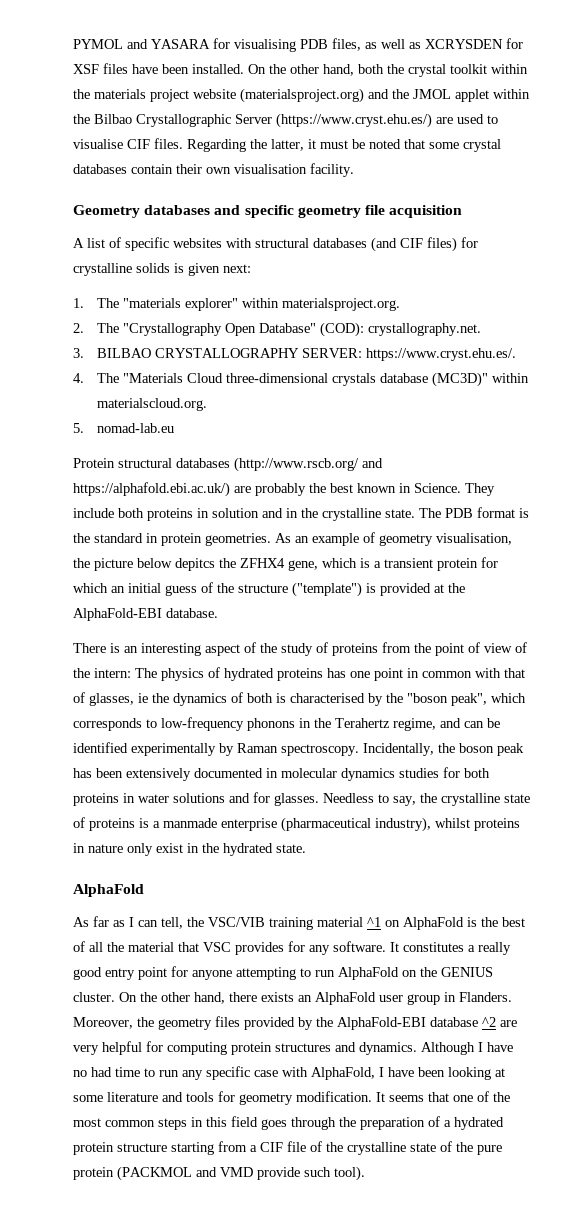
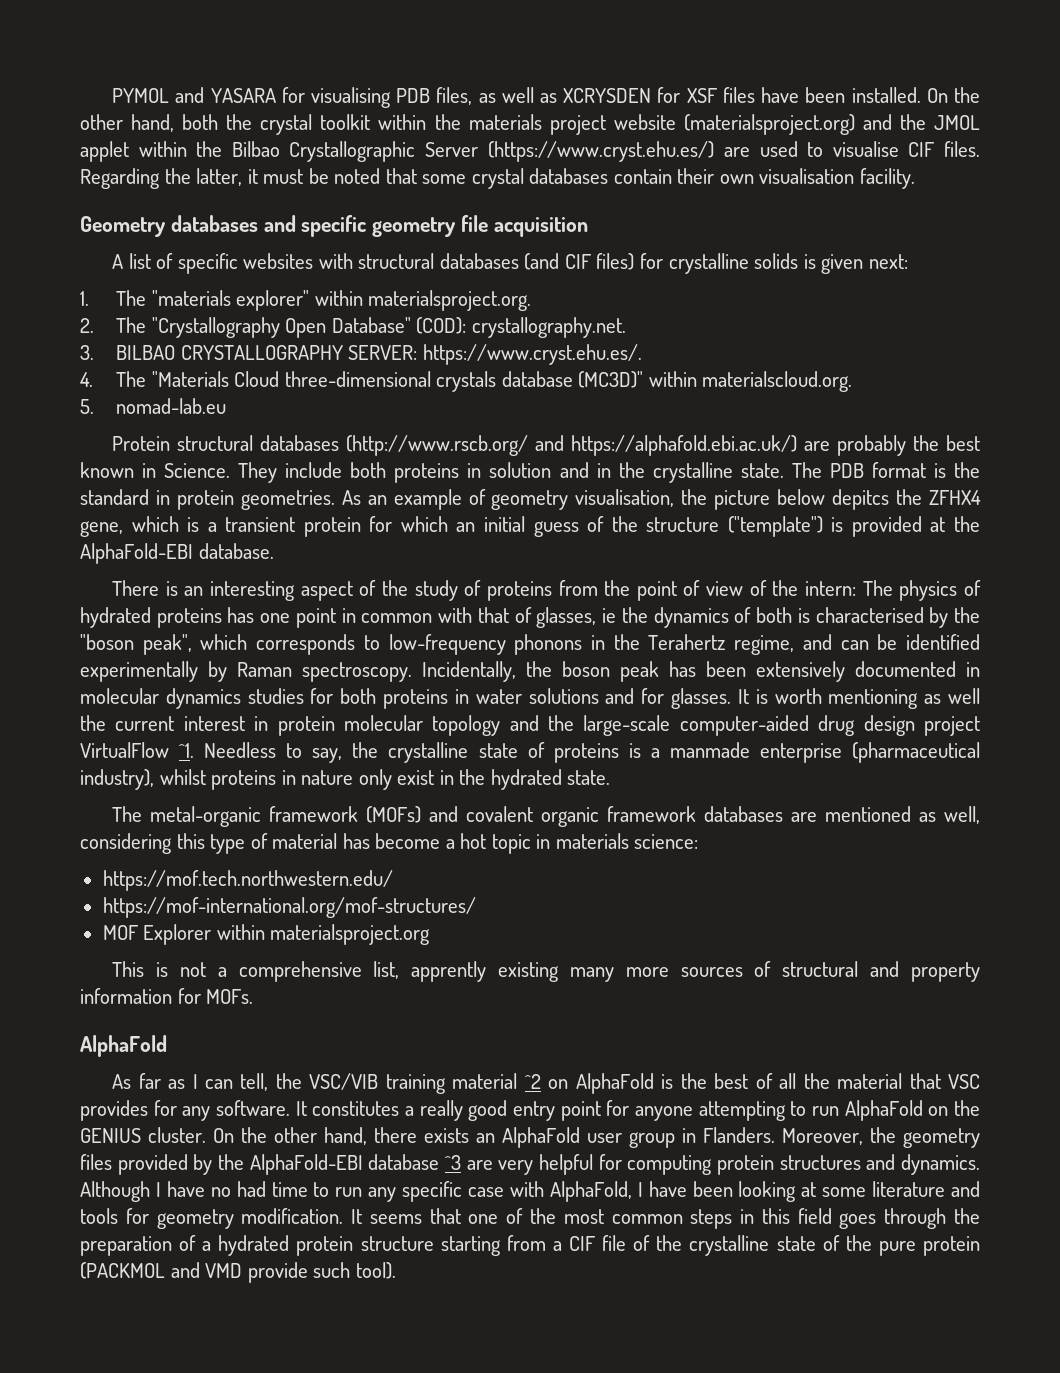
+ It is worth mentioning as well the current interest in protein molecular topology and the large-scale computer-aided drug design project VirtualFlow ^1.
+ The metal-organic framework (MOFs) and covalent organic framework databases are mentioned as well, considering this type of material has become a hot topic in materials science:
+ https://mof.tech.northwestern.edu/
+ https://mof-international.org/mof-structures/
+ MOF Explorer within materialsproject.org
+ This is not a comprehensive list, apprently existing many more sources of structural and property information for MOFs.
- As far as I can tell, the VSC/VIB training material ^1 on AlphaFold is the best of all the material that VSC provides for any software.
+ As far as I can tell, the VSC/VIB training material ^2 on AlphaFold is the best of all the material that VSC provides for any software.
- Moreover, the geometry files provided by the AlphaFold-EBI database ^2 are very helpful for computing protein structures and dynamics.
+ Moreover, the geometry files provided by the AlphaFold-EBI database ^3 are very helpful for computing protein structures and dynamics.

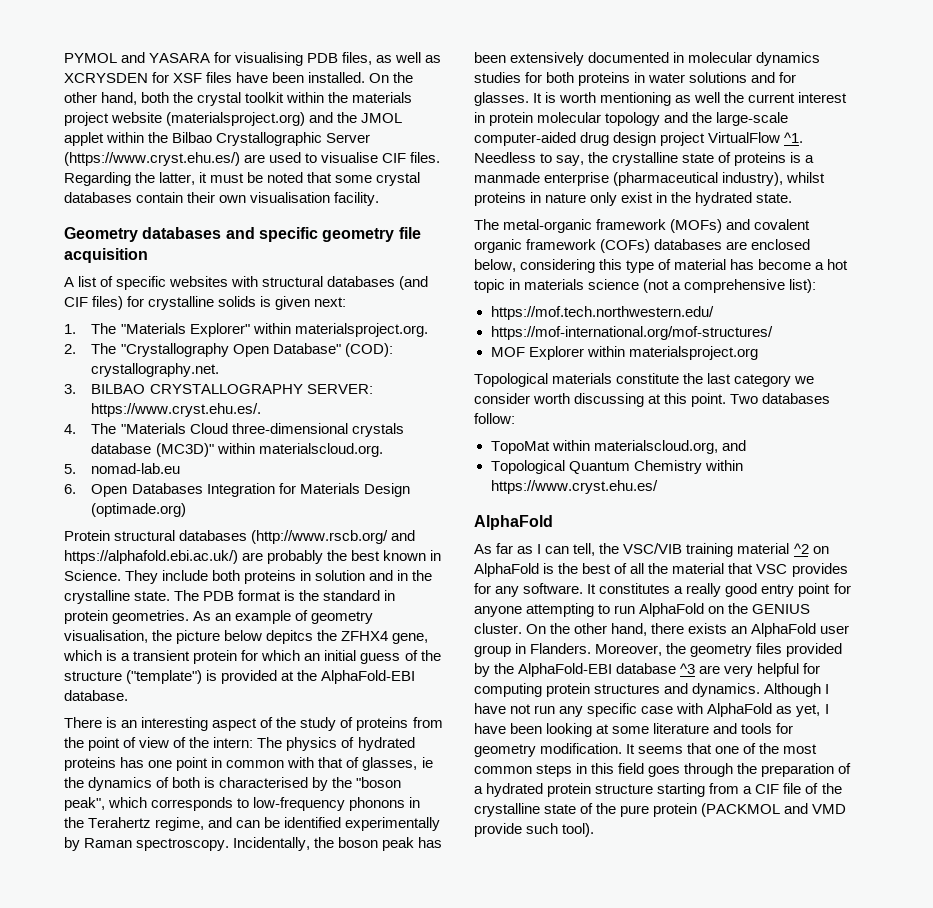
- 1. The "materials explorer" within materialsproject.org.
+ 1. The "Materials Explorer" within materialsproject.org.
+ 6. Open Databases Integration for Materials Design (optimade.org)
- The metal-organic framework (MOFs) and covalent organic framework databases are mentioned as well, considering this type of material has become a hot topic in materials science:
+ The metal-organic framework (MOFs) and covalent organic framework (COFs) databases are enclosed below, considering this type of material has become a hot topic in materials science (not a comprehensive list):
- This is not a comprehensive list, apprently existing many more sources of structural and property information for MOFs.
+ Topological materials constitute the last category we consider worth discussing at this point. Two databases follow:
+ TopoMat within materialscloud.org, and
+ Topological Quantum Chemistry within https://www.cryst.ehu.es/
- Although I have no had time to run any specific case with AlphaFold, I have been looking at some literature and tools for geometry modification.
+ Although I have not run any specific case with AlphaFold as yet, I have been looking at some literature and tools for geometry modification.

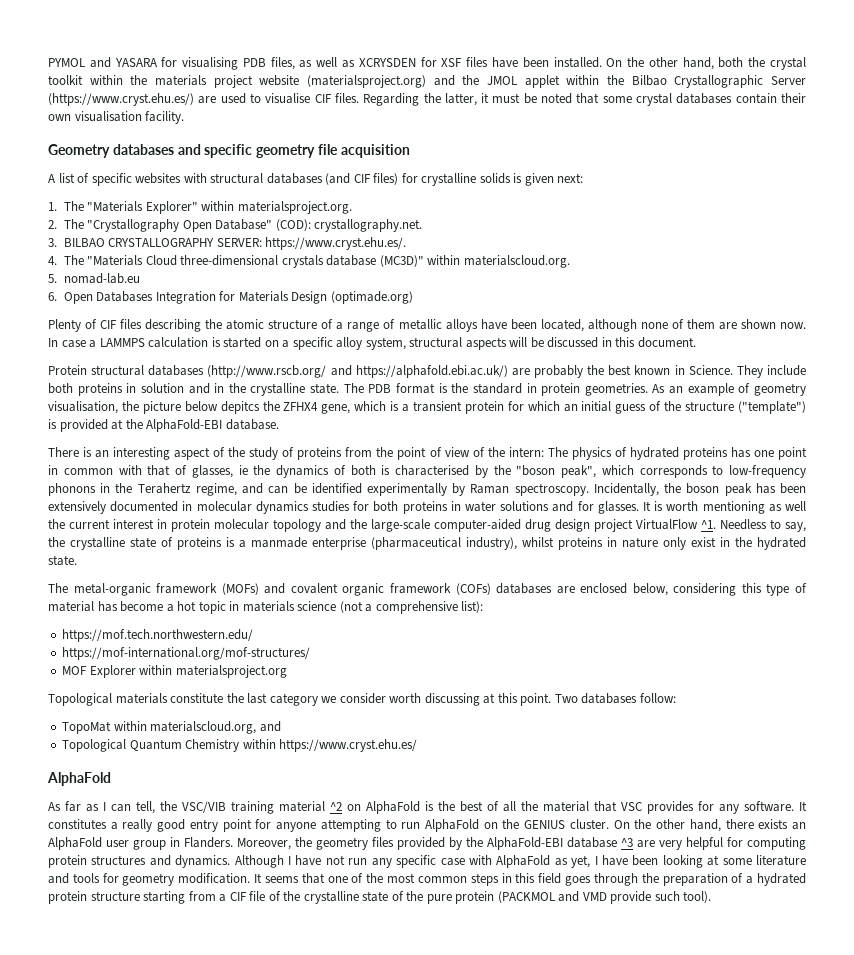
+ Plenty of CIF files describing the atomic structure of a range of metallic alloys have been located, although none of them are shown now. In case a LAMMPS calculation is started on a specific alloy system, structural aspects will be discussed in this document.

